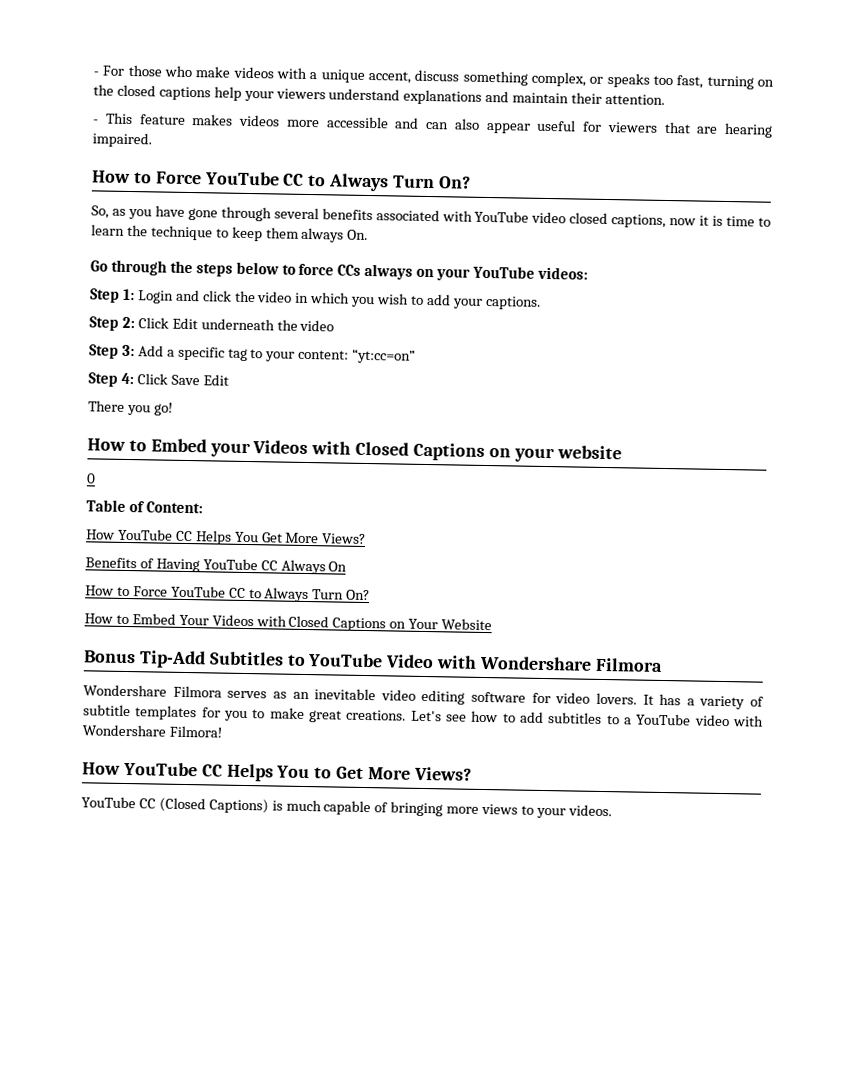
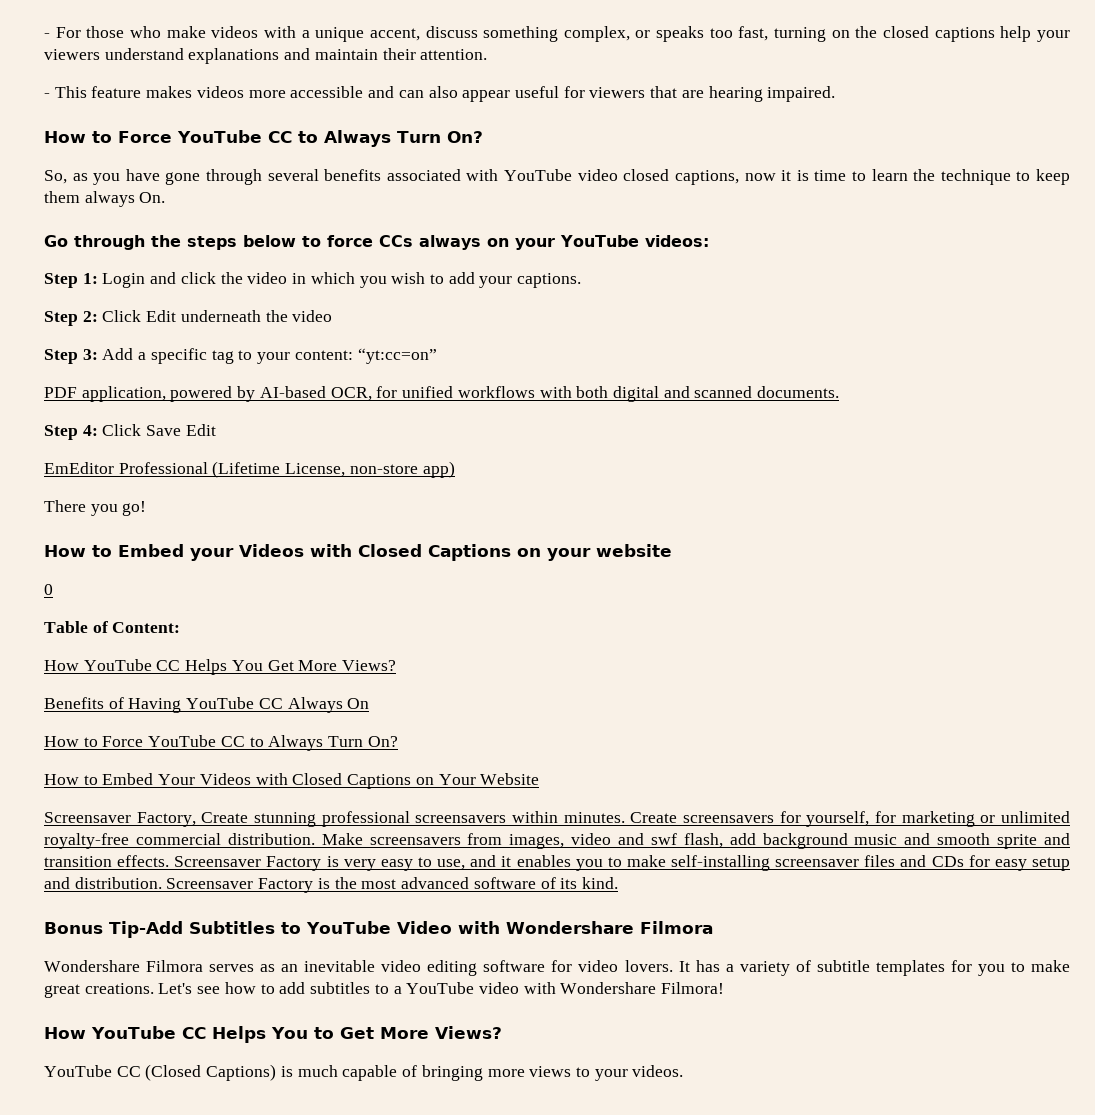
+ PDF application, powered by AI-based OCR, for unified workflows with both digital and scanned documents.
+ EmEditor Professional (Lifetime License, non-store app)
+ Screensaver Factory, Create stunning professional screensavers within minutes. Create screensavers for yourself, for marketing or unlimited royalty-free commercial distribution. Make screensavers from images, video and swf flash, add background music and smooth sprite and transition effects. Screensaver Factory is very easy to use, and it enables you to make self-installing screensaver files and CDs for easy setup and distribution. Screensaver Factory is the most advanced software of its kind.

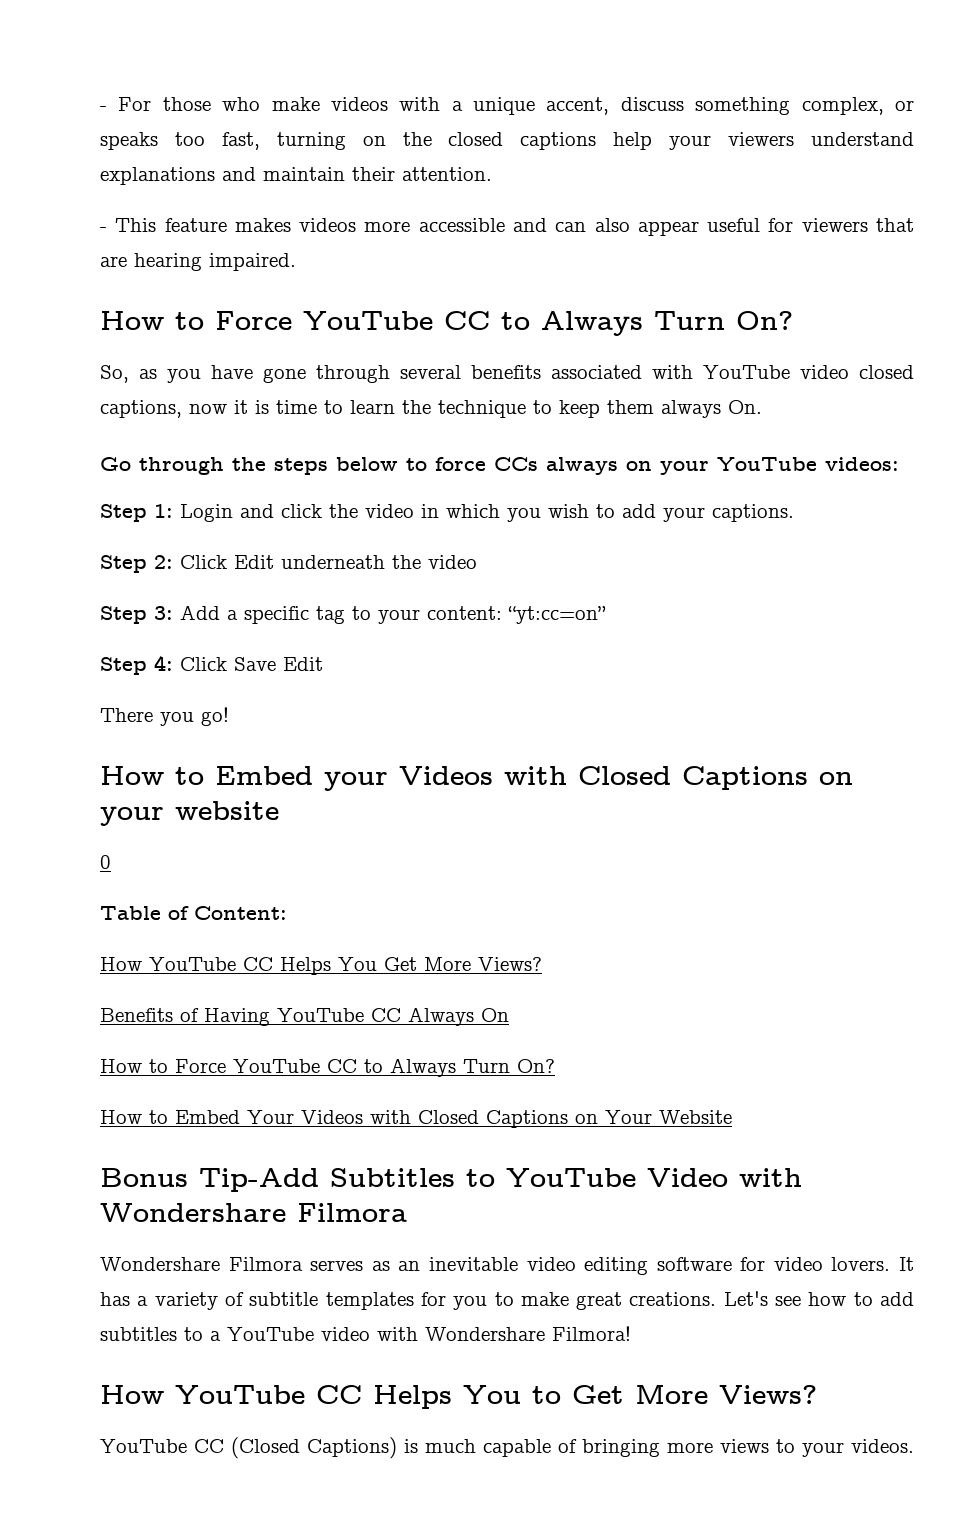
- PDF application, powered by AI-based OCR, for unified workflows with both digital and scanned documents.
- EmEditor Professional (Lifetime License, non-store app)
- Screensaver Factory, Create stunning professional screensavers within minutes. Create screensavers for yourself, for marketing or unlimited royalty-free commercial distribution. Make screensavers from images, video and swf flash, add background music and smooth sprite and transition effects. Screensaver Factory is very easy to use, and it enables you to make self-installing screensaver files and CDs for easy setup and distribution. Screensaver Factory is the most advanced software of its kind.

